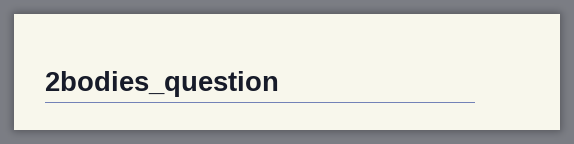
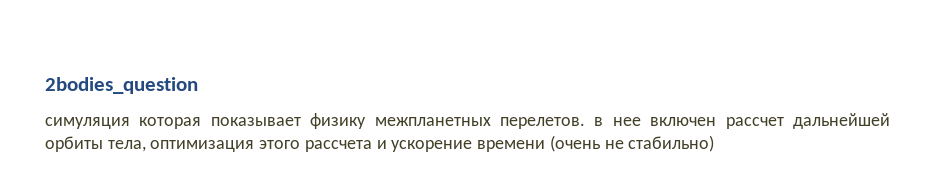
+ симуляция которая показывает физику межпланетных перелетов. в нее включен рассчет дальнейшей орбиты тела, оптимизация этого рассчета и ускорение времени (очень не стабильно)

